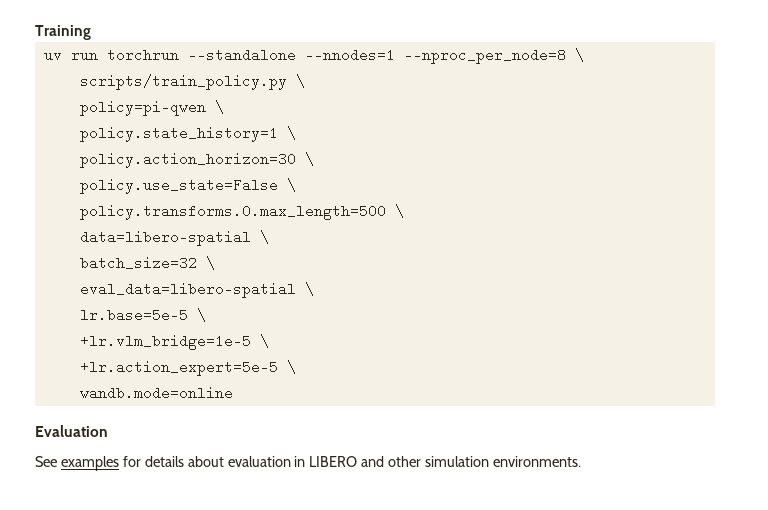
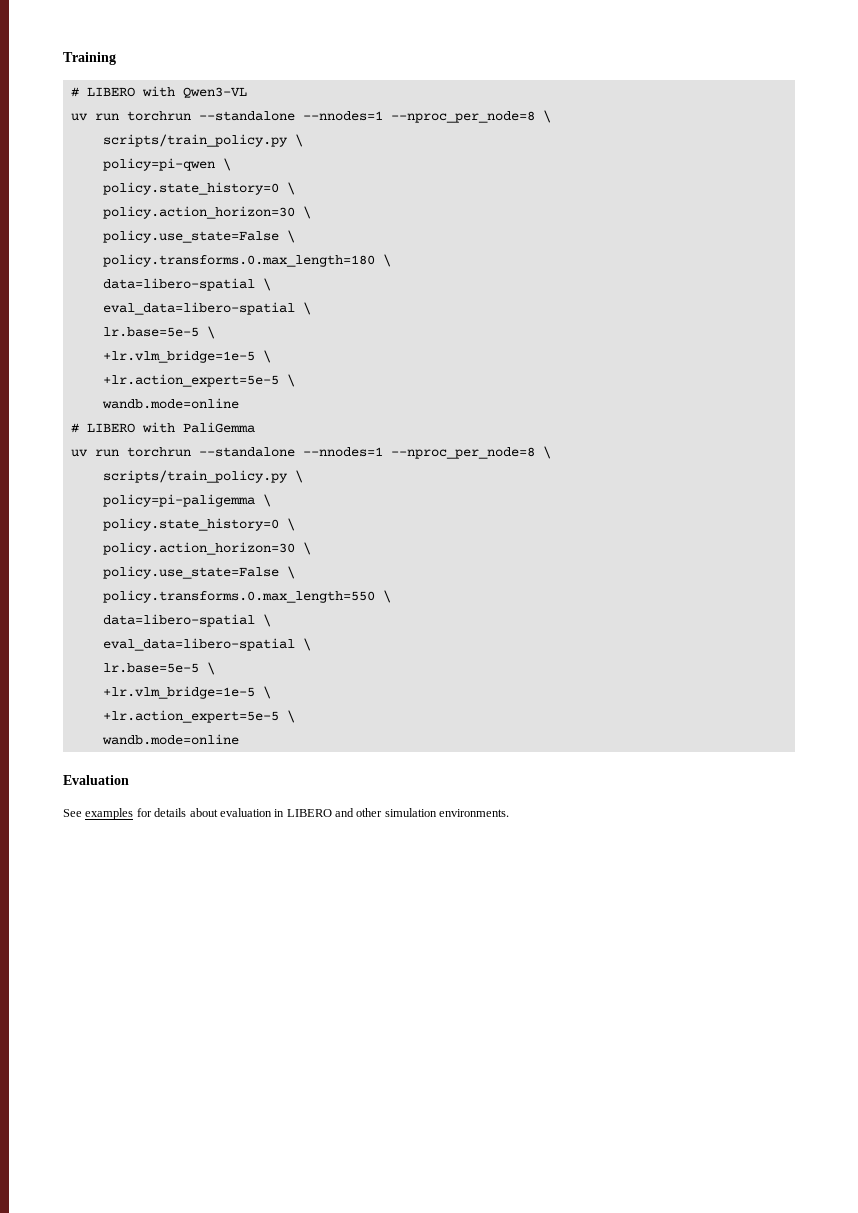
+ # LIBERO with Qwen3-VL
  policy=pi-qwen \
- policy.state_history=1 \
+ policy.state_history=0 \
  policy.action_horizon=30 \
  policy.use_state=False \
- policy.transforms.0.max_length=500 \
+ policy.transforms.0.max_length=180 \
  data=libero-spatial \
- batch_size=32 \
+ eval_data=libero-spatial \
+ lr.base=5e-5 \
+ +lr.vlm_bridge=1e-5 \
+ +lr.action_expert=5e-5 \
+ wandb.mode=online
+ # LIBERO with PaliGemma
+ uv run torchrun --standalone --nnodes=1 --nproc_per_node=8 \
+ scripts/train_policy.py \
+ policy=pi-paligemma \
+ policy.state_history=0 \
+ policy.action_horizon=30 \
+ policy.use_state=False \
+ policy.transforms.0.max_length=550 \
+ data=libero-spatial \

